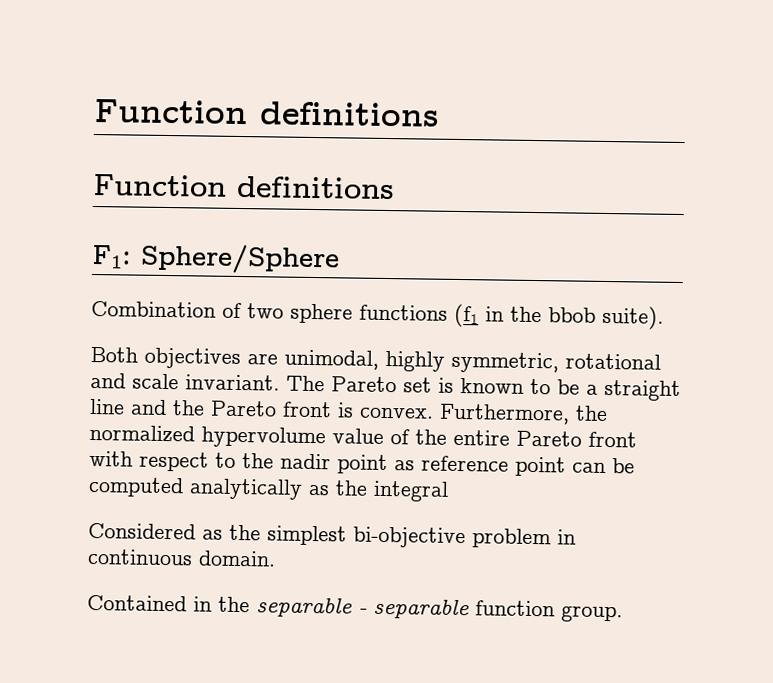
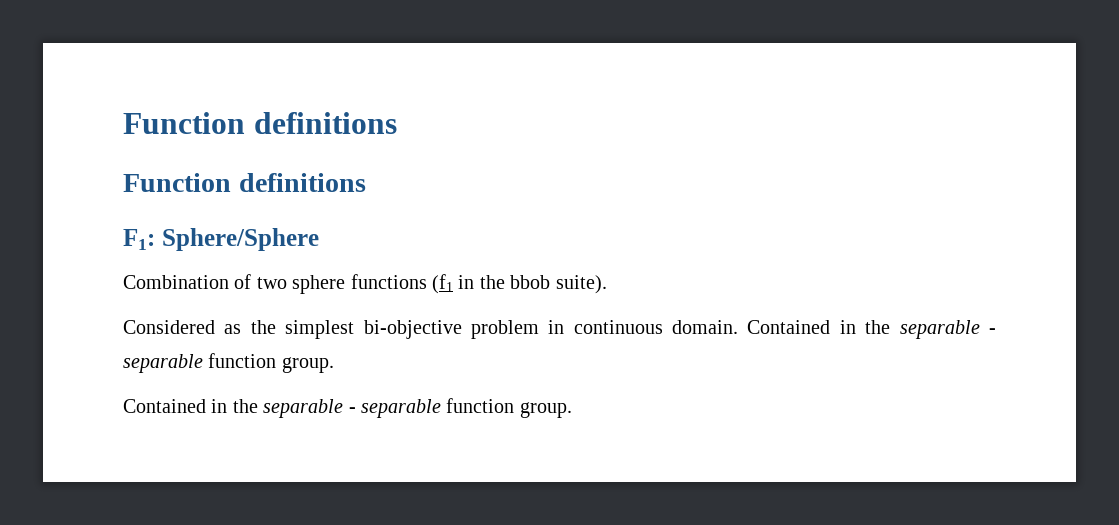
- Both objectives are unimodal, highly symmetric, rotational and scale invariant. The Pareto set is known to be a straight line and the Pareto front is convex. Furthermore, the normalized hypervolume value of the entire Pareto front with respect to the nadir point as reference point can be computed analytically as the integral
- Considered as the simplest bi-objective problem in continuous domain.
+ Considered as the simplest bi-objective problem in continuous domain. Contained in the separable - separable function group.

